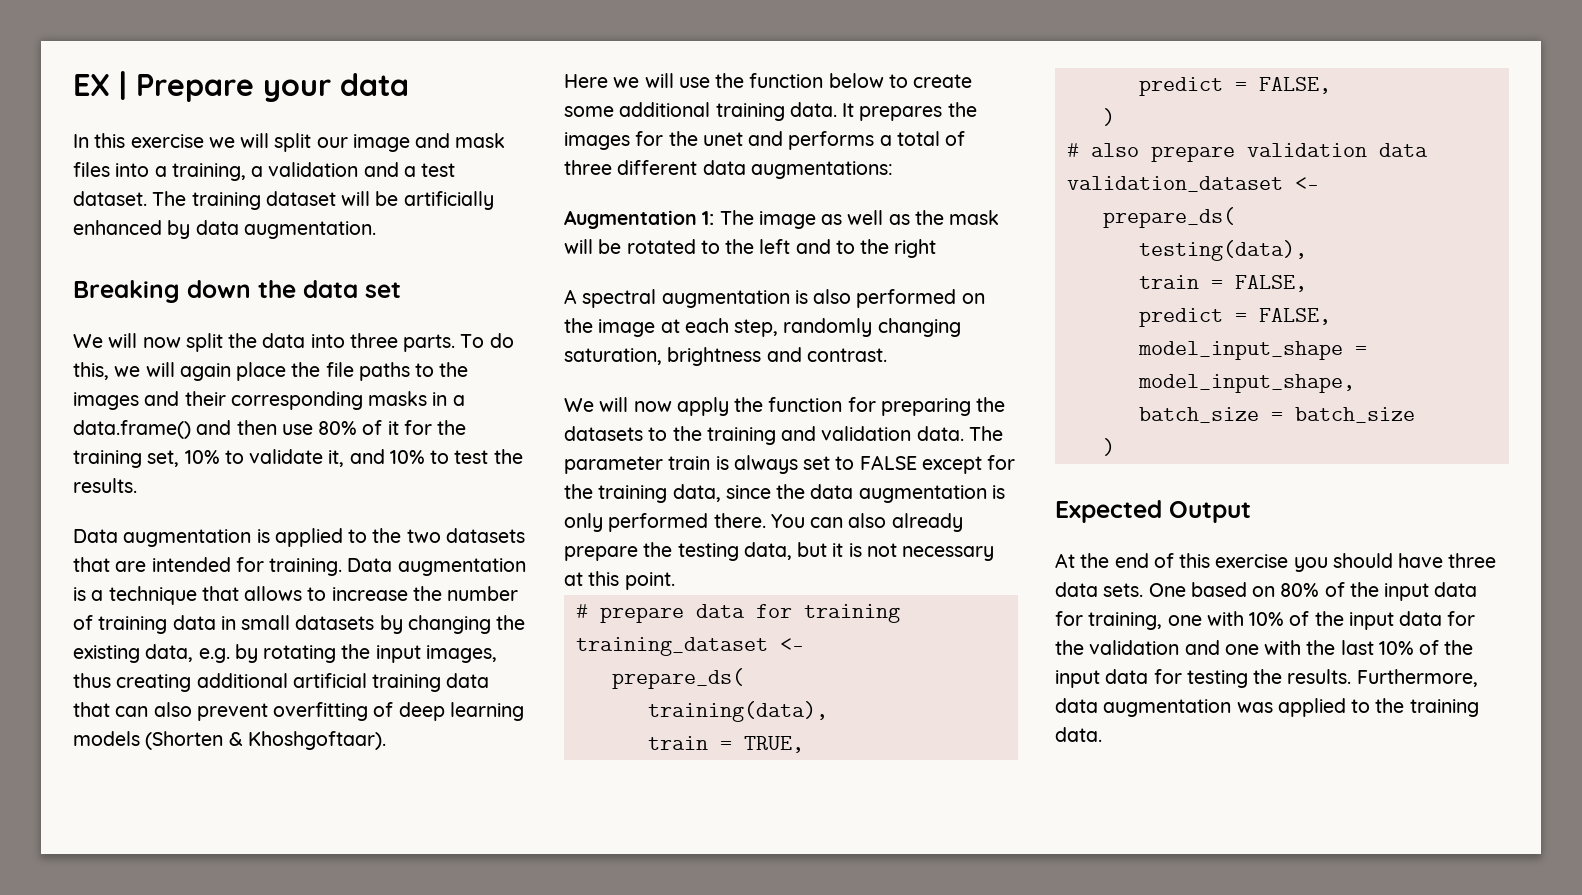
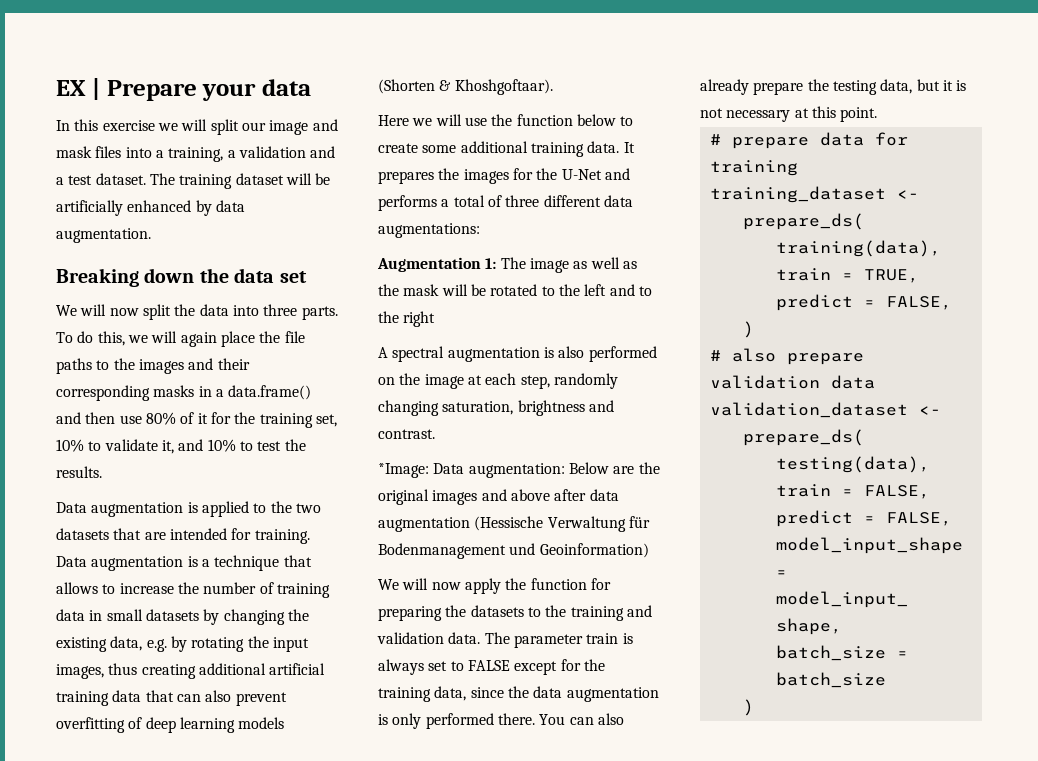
- It prepares the images for the unet and performs a total of three different data augmentations:
+ It prepares the images for the U-Net and performs a total of three different data augmentations:
+ *Image: Data augmentation: Below are the original images and above after data augmentation (Hessische Verwaltung für Bodenmanagement und Geoinformation)
- Expected Output
- At the end of this exercise you should have three data sets. One based on 80% of the input data for training, one with 10% of the input data for the validation and one with the last 10% of the input data for testing the results. Furthermore, data augmentation was applied to the training data.

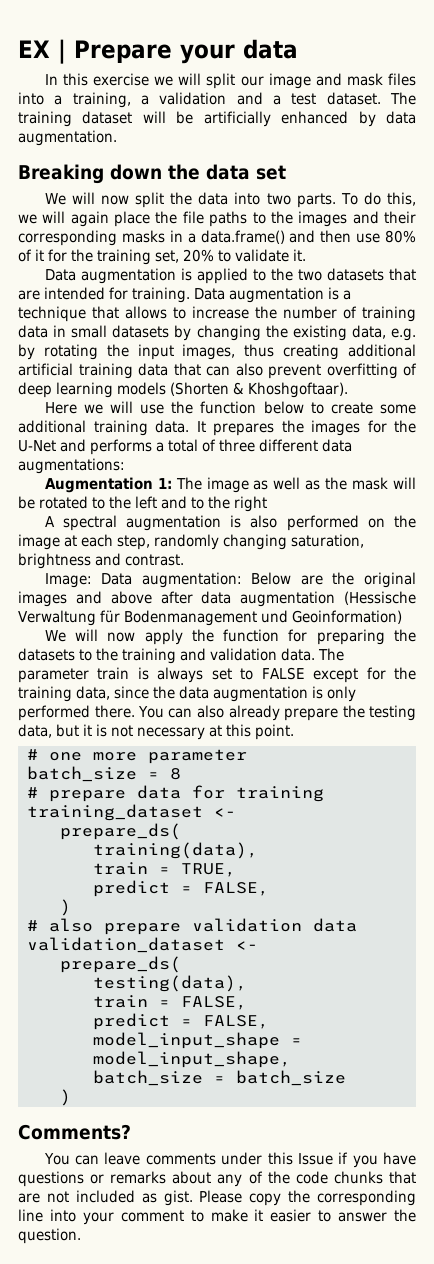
- We will now split the data into three parts.
+ We will now split the data into two parts.
- To do this, we will again place the file paths to the images and their corresponding masks in a data.frame() and then use 80% of it for the training set, 10% to validate it, and 10% to test the results.
+ To do this, we will again place the file paths to the images and their corresponding masks in a data.frame() and then use 80% of it for the training set, 20% to validate it.
- *Image: Data augmentation: Below are the original images and above after data augmentation (Hessische Verwaltung für Bodenmanagement und Geoinformation)
+ Image: Data augmentation: Below are the original images and above after data augmentation (Hessische Verwaltung für Bodenmanagement und Geoinformation)
+ # one more parameter
+ batch_size = 8
+ Comments?
+ You can leave comments under this Issue if you have questions or remarks about any of the code chunks that are not included as gist. Please copy the corresponding line into your comment to make it easier to answer the question.

